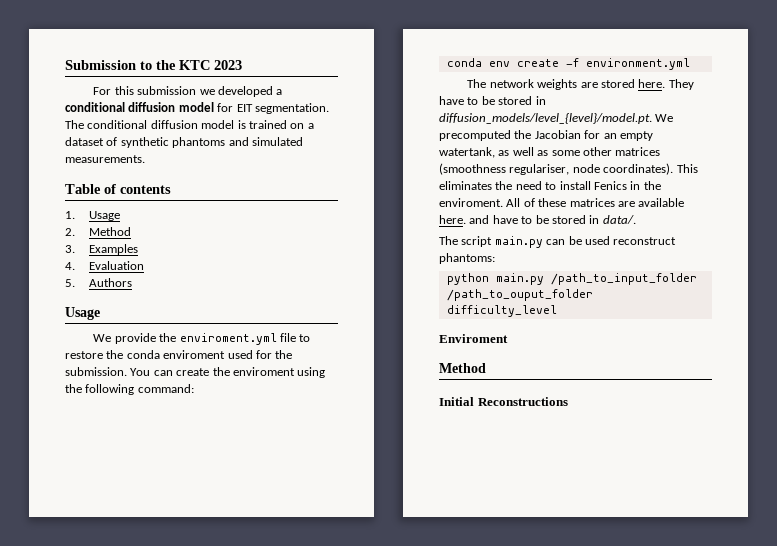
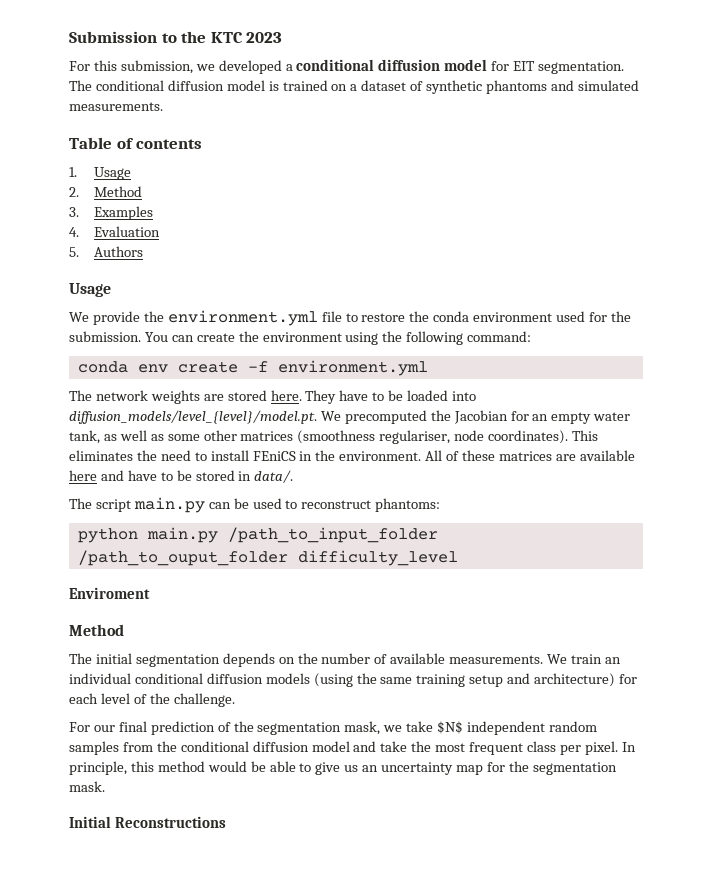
- For this submission we developed a conditional diffusion model for EIT segmentation.
+ For this submission, we developed a conditional diffusion model for EIT segmentation.
- We provide the enviroment.yml file to restore the conda enviroment used for the submission.
+ We provide the environment.yml file to restore the conda environment used for the submission.
- You can create the enviroment using the following command:
+ You can create the environment using the following command:
- They have to be stored in diffusion_models/level_{level}/model.pt. We precomputed the Jacobian for an empty watertank, as well as some other matrices (smoothness regulariser, node coordinates).
+ They have to be loaded into diffusion_models/level_{level}/model.pt. We precomputed the Jacobian for an empty water tank, as well as some other matrices (smoothness regulariser, node coordinates).
- This eliminates the need to install Fenics in the enviroment.
+ This eliminates the need to install FEniCS in the environment.
- All of these matrices are available here. and have to be stored in data/.
+ All of these matrices are available here and have to be stored in data/.
- The script main.py can be used reconstruct phantoms:
+ The script main.py can be used to reconstruct phantoms:
+ The initial segmentation depends on the number of available measurements. We train an individual conditional diffusion models (using the same training setup and architecture) for each level of the challenge.
+ For our final prediction of the segmentation mask, we take $N$ independent random samples from the conditional diffusion model and take the most frequent class per pixel. In principle, this method would be able to give us an uncertainty map for the segmentation mask.

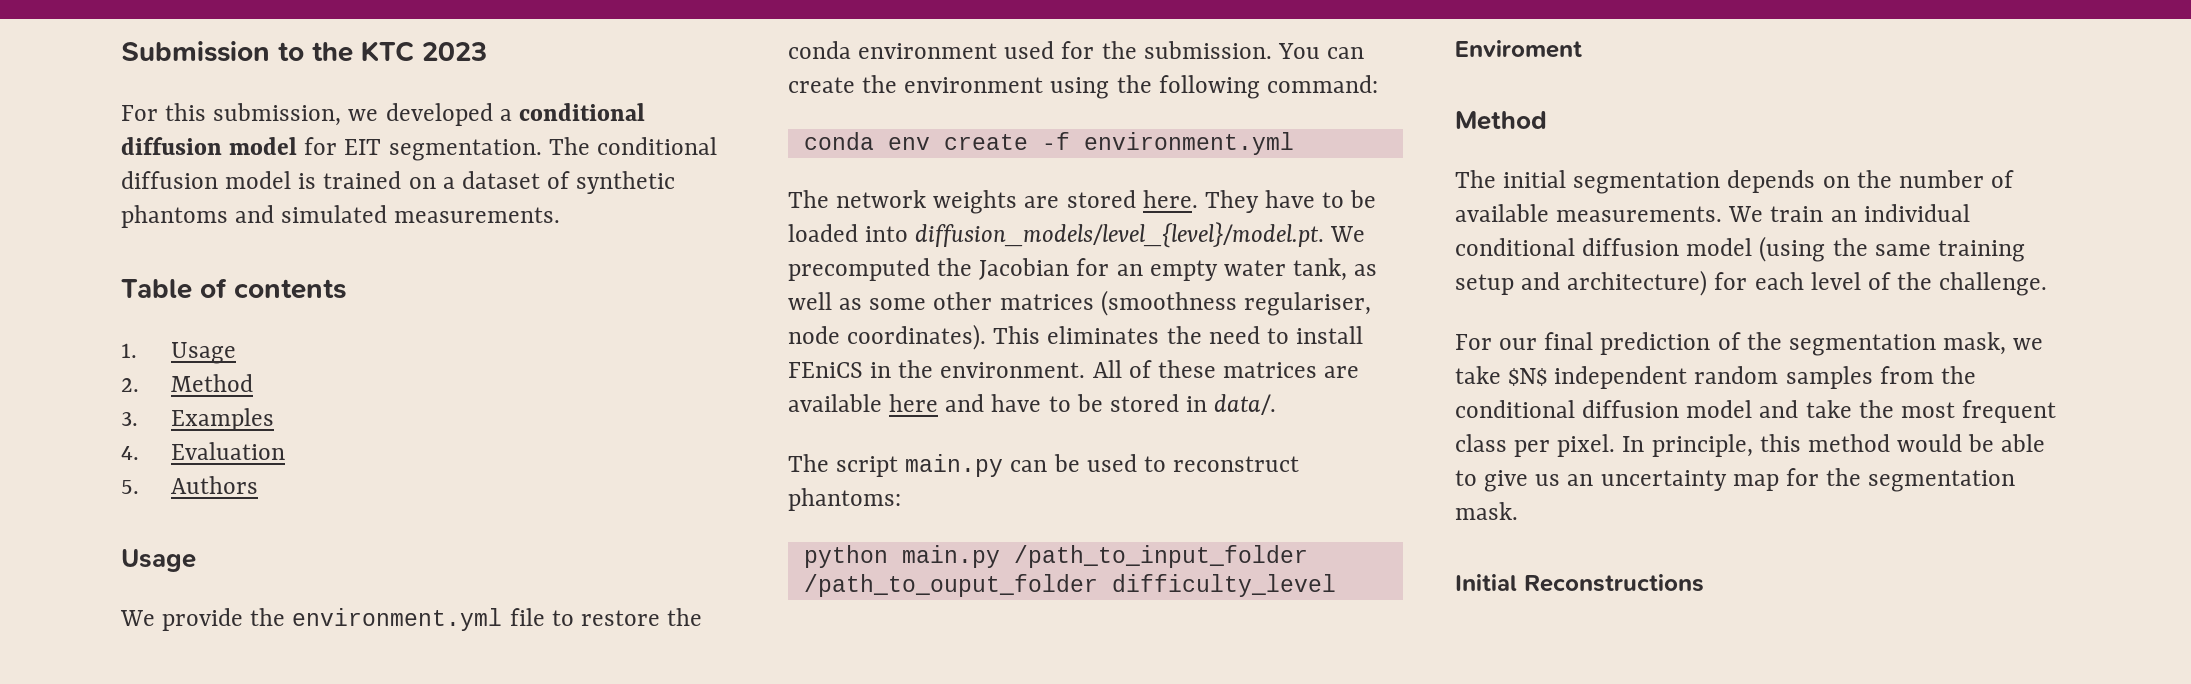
- We train an individual conditional diffusion models (using the same training setup and architecture) for each level of the challenge.
+ We train an individual conditional diffusion model (using the same training setup and architecture) for each level of the challenge.

